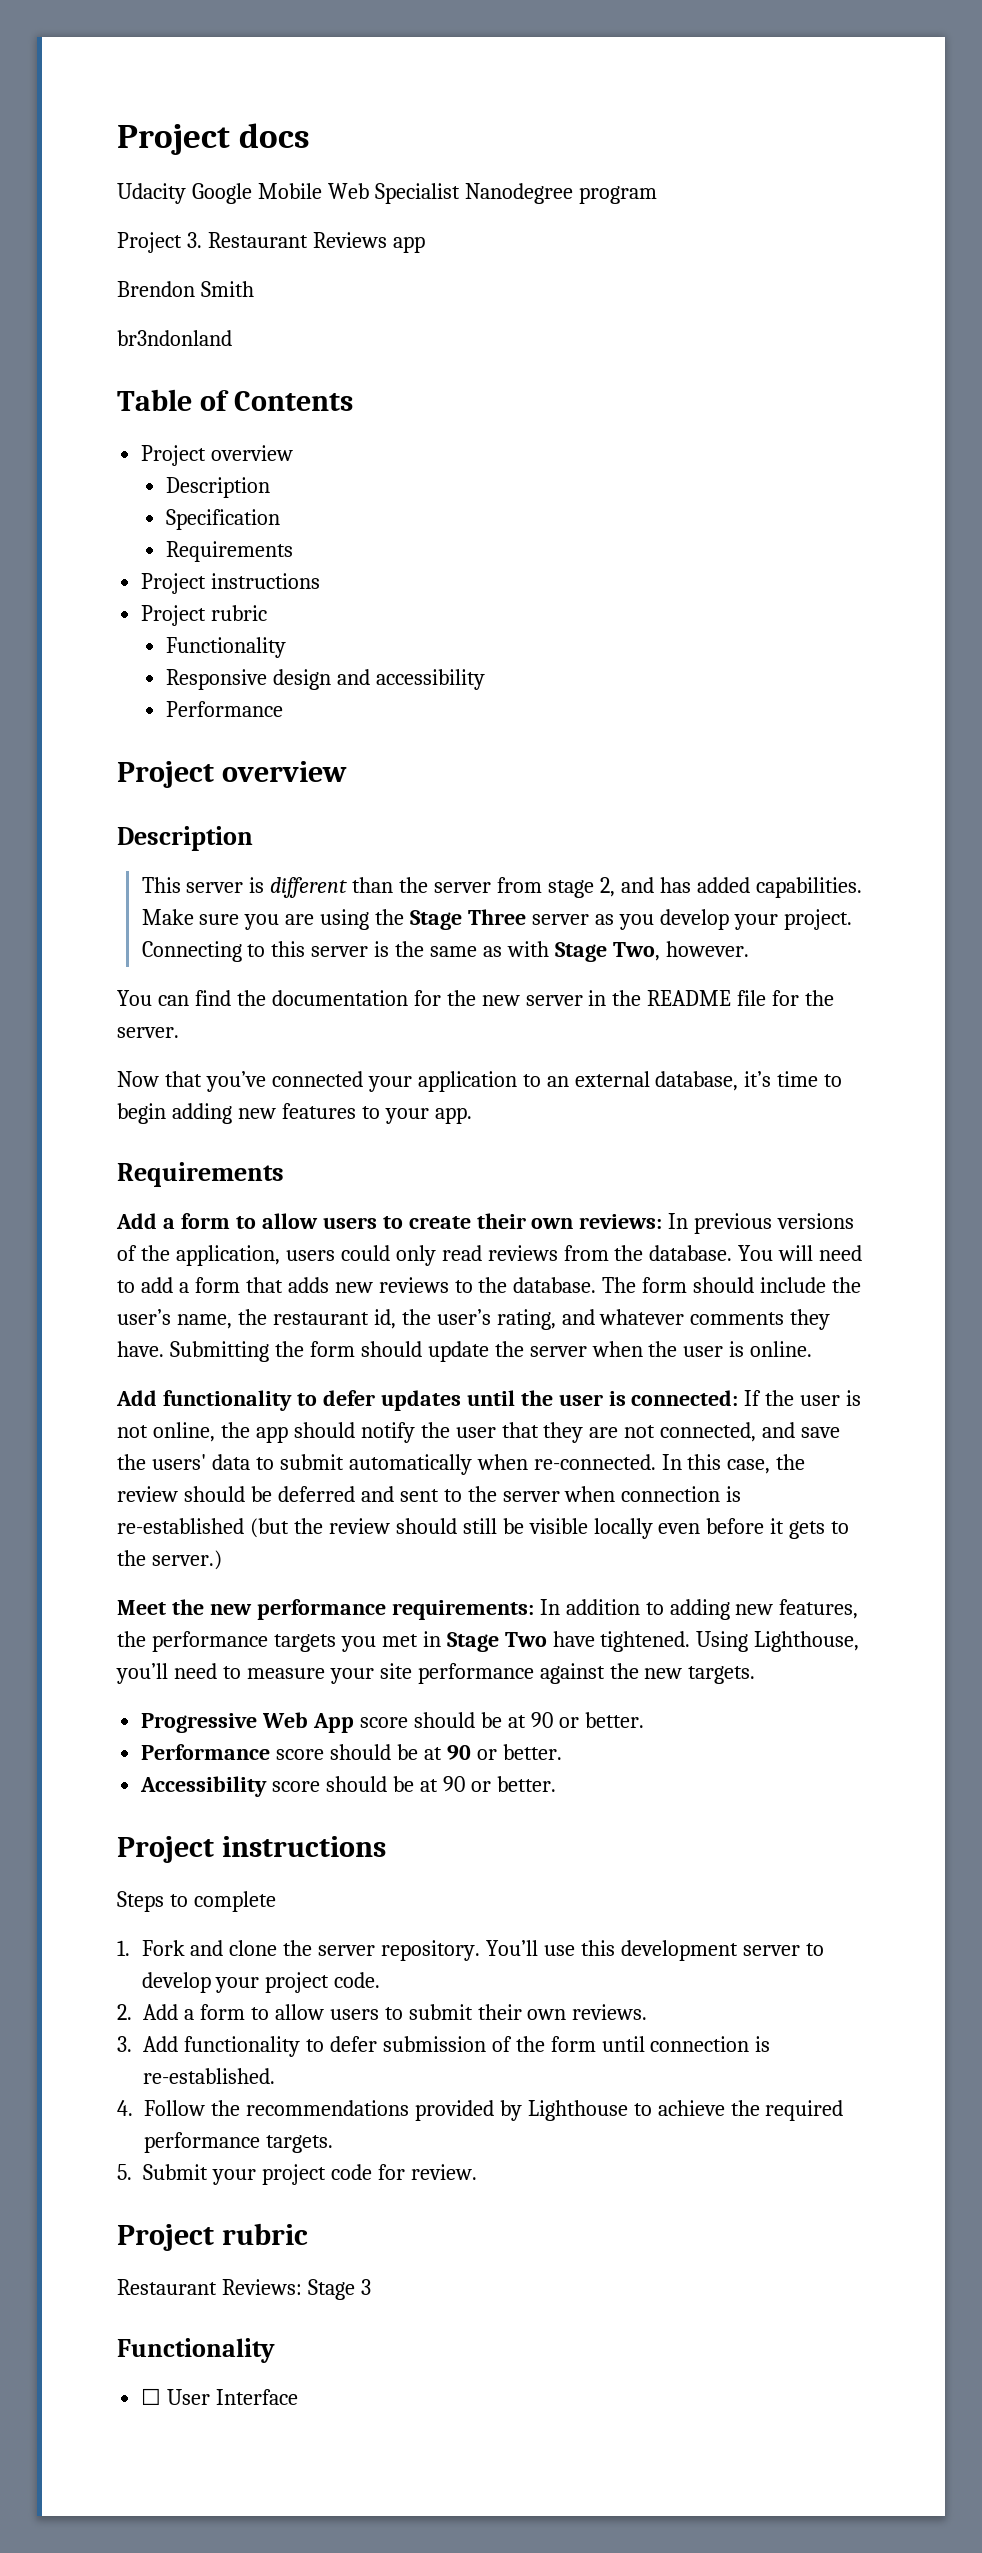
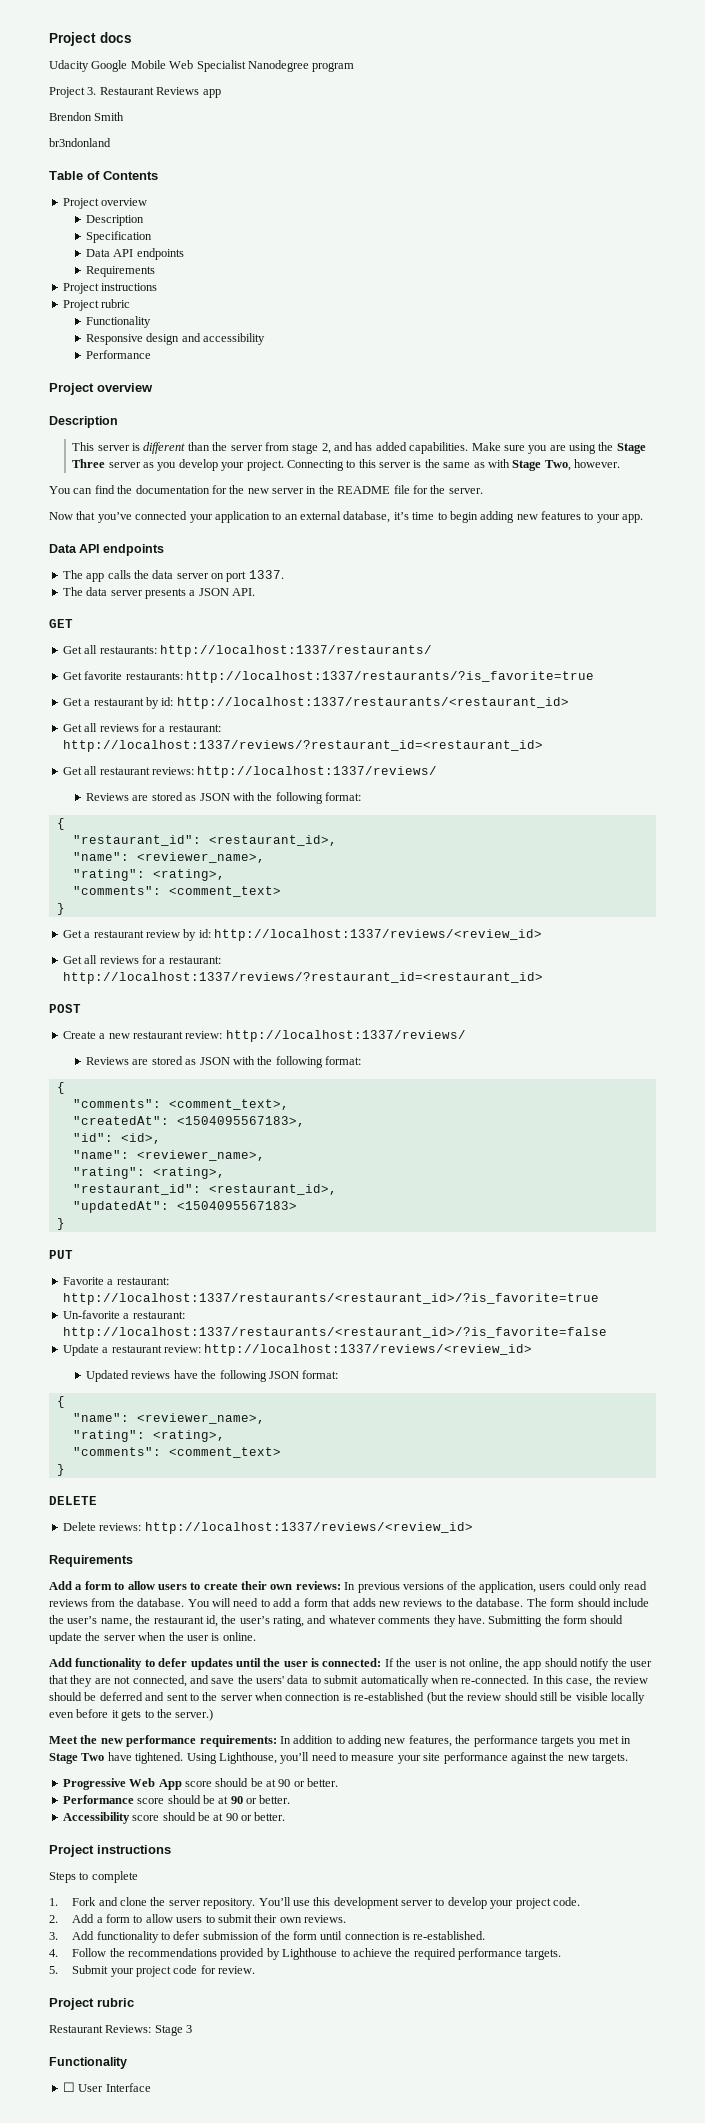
  Specification
+ Data API endpoints
  Now that you’ve connected your application to an external database, it’s time to begin adding new features to your app.
+ Data API endpoints
+ The app calls the data server on port 1337.
+ The data server presents a JSON API.
+ GET
+ Get all restaurants: http://localhost:1337/restaurants/
+ Get favorite restaurants: http://localhost:1337/restaurants/?is_favorite=true
+ Get a restaurant by id: http://localhost:1337/restaurants/<restaurant_id>
+ Get all reviews for a restaurant: http://localhost:1337/reviews/?restaurant_id=<restaurant_id>
+ Get all restaurant reviews: http://localhost:1337/reviews/
+ Reviews are stored as JSON with the following format:
+ {
+ "restaurant_id": <restaurant_id>,
+ "name": <reviewer_name>,
+ "rating": <rating>,
+ "comments": <comment_text>
+ }
+ Get a restaurant review by id: http://localhost:1337/reviews/<review_id>
+ Get all reviews for a restaurant: http://localhost:1337/reviews/?restaurant_id=<restaurant_id>
+ POST
+ Create a new restaurant review: http://localhost:1337/reviews/
+ Reviews are stored as JSON with the following format:
+ {
+ "comments": <comment_text>,
+ "createdAt": <1504095567183>,
+ "id": <id>,
+ "name": <reviewer_name>,
+ "rating": <rating>,
+ "restaurant_id": <restaurant_id>,
+ "updatedAt": <1504095567183>
+ }
+ PUT
+ Favorite a restaurant: http://localhost:1337/restaurants/<restaurant_id>/?is_favorite=true
+ Un-favorite a restaurant: http://localhost:1337/restaurants/<restaurant_id>/?is_favorite=false
+ Update a restaurant review: http://localhost:1337/reviews/<review_id>
+ Updated reviews have the following JSON format:
+ {
+ "name": <reviewer_name>,
+ "rating": <rating>,
+ "comments": <comment_text>
+ }
+ DELETE
+ Delete reviews: http://localhost:1337/reviews/<review_id>

